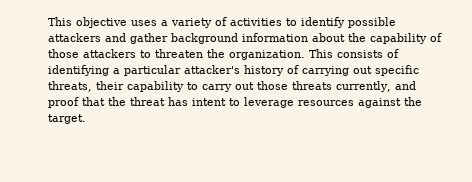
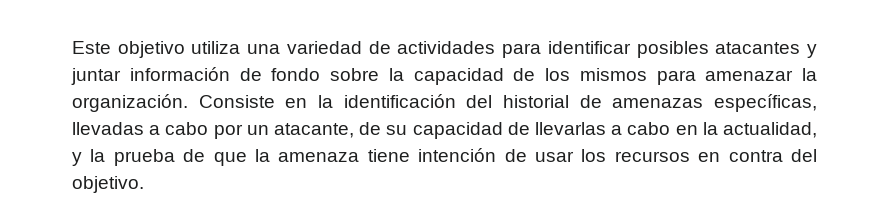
- This objective uses a variety of activities to identify possible attackers and gather background information about the capability of those attackers to threaten the organization. This consists of identifying a particular attacker's history of carrying out specific threats, their capability to carry out those threats currently, and proof that the threat has intent to leverage resources against the target.
+ Este objetivo utiliza una variedad de actividades para identificar posibles atacantes y juntar información de fondo sobre la capacidad de los mismos para amenazar la organización. Consiste en la identificación del historial de amenazas específicas, llevadas a cabo por un atacante, de su capacidad de llevarlas a cabo en la actualidad, y la prueba de que la amenaza tiene intención de usar los recursos en contra del objetivo.

